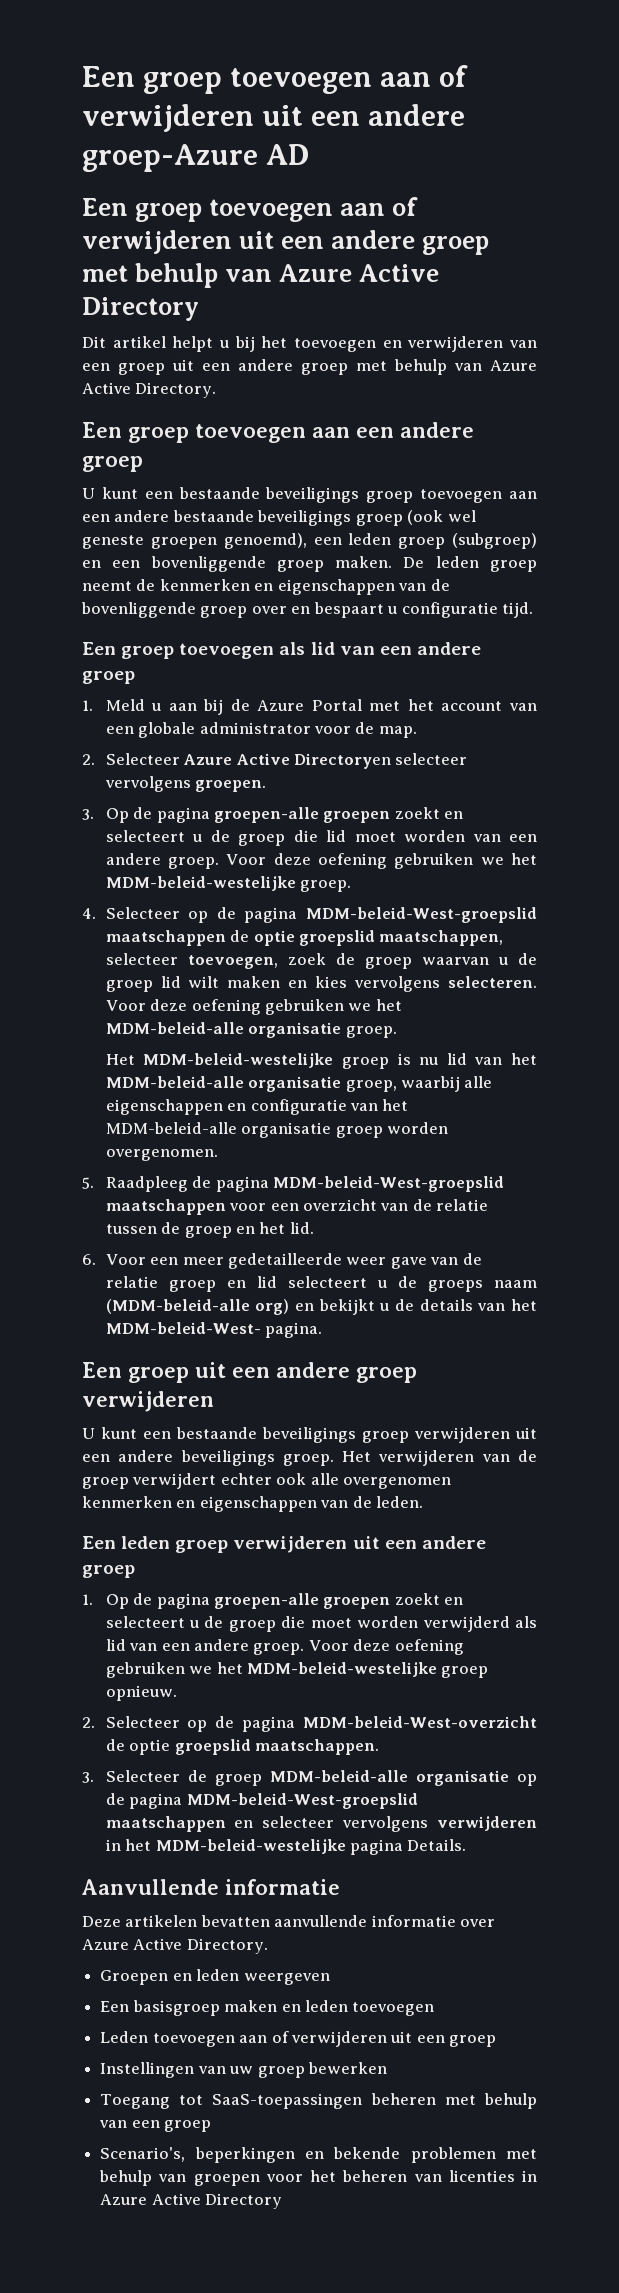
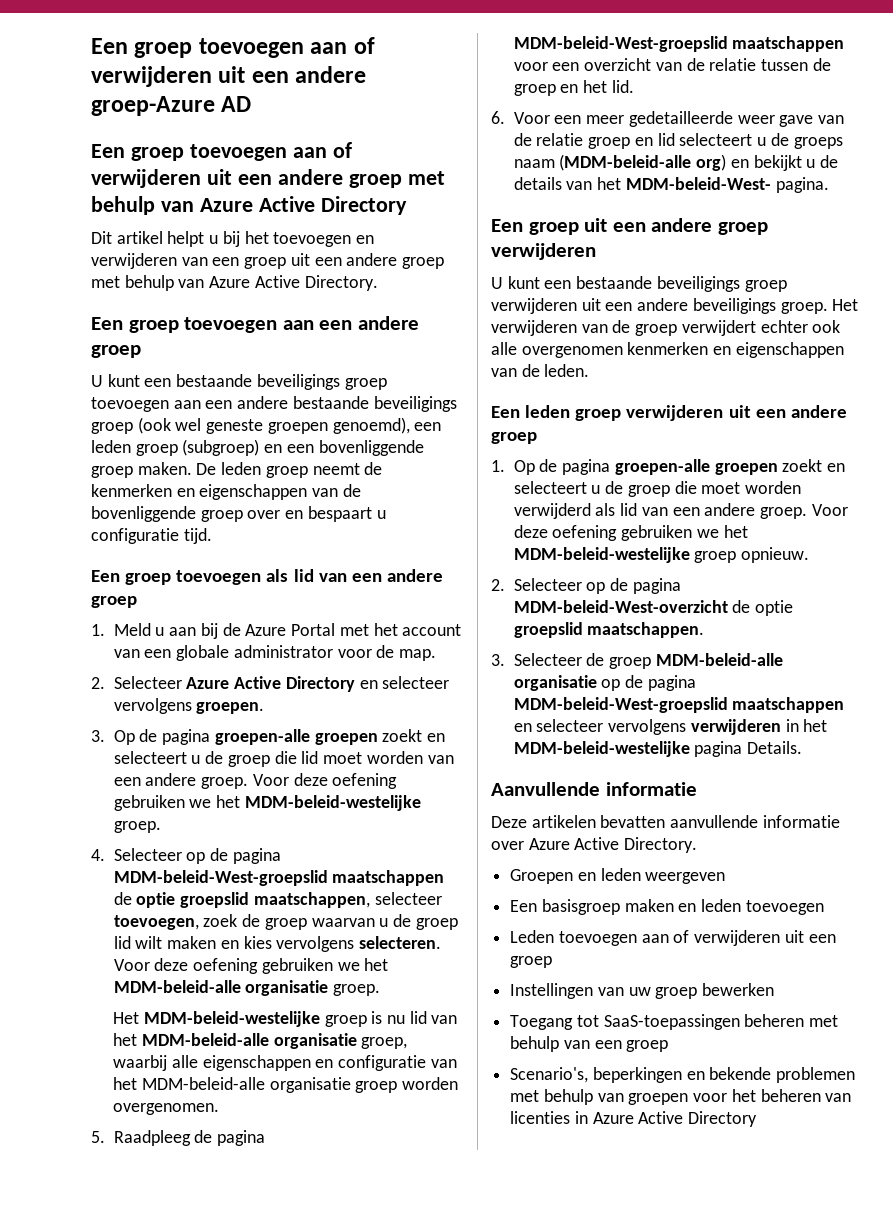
- 2. Selecteer Azure Active Directoryen selecteer vervolgens groepen.
+ 2. Selecteer Azure Active Directory en selecteer vervolgens groepen.

